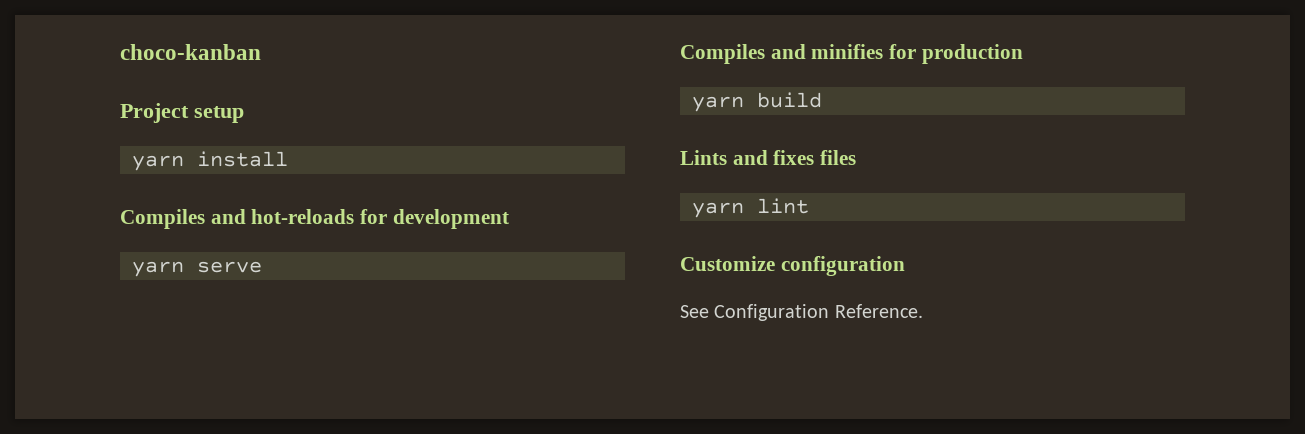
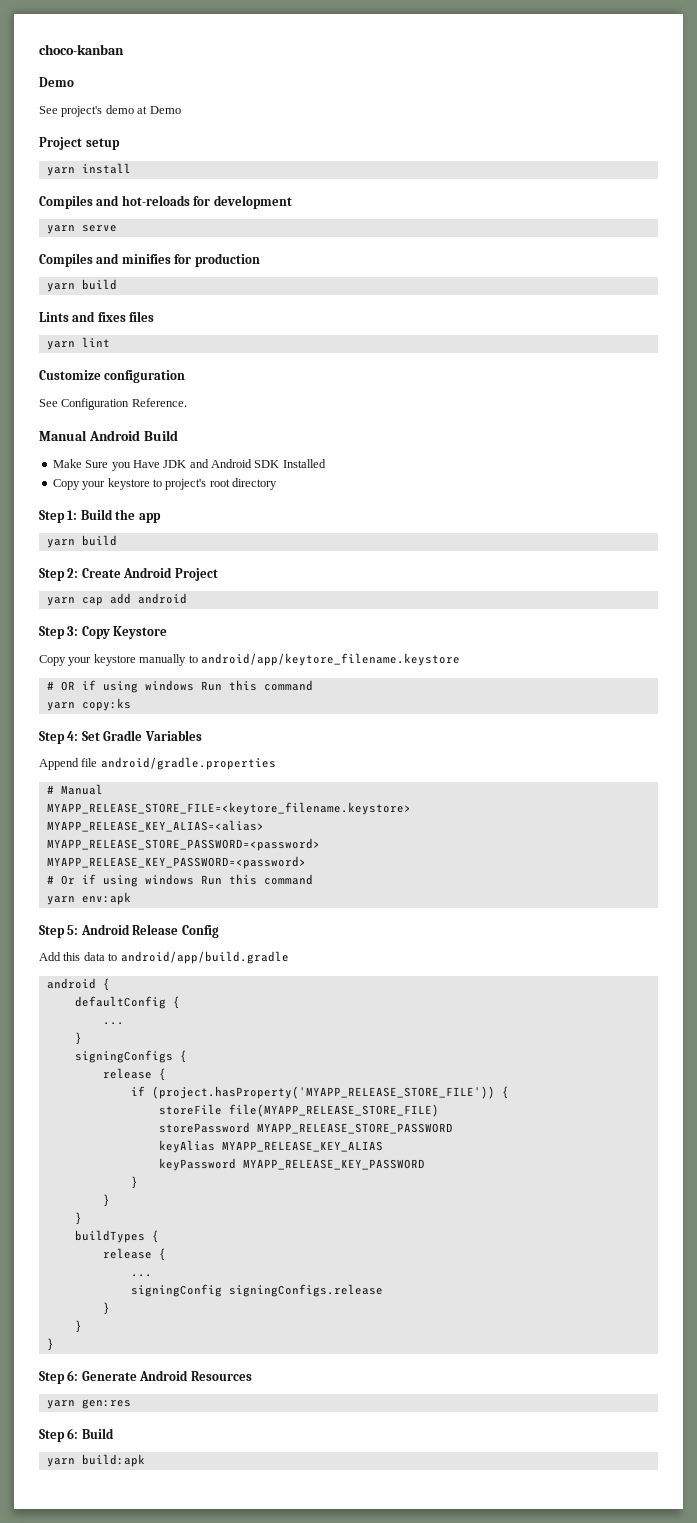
  choco-kanban
+ Demo
+ See project's demo at Demo
+ Manual Android Build
+ Make Sure you Have JDK and Android SDK Installed
+ Copy your keystore to project's root directory
+ Step 1: Build the app
+ yarn build
+ Step 2: Create Android Project
+ yarn cap add android
+ Step 3: Copy Keystore
+ Copy your keystore manually to android/app/keytore_filename.keystore
+ # OR if using windows Run this command
+ yarn copy:ks
+ Step 4: Set Gradle Variables
+ Append file android/gradle.properties
+ # Manual
+ MYAPP_RELEASE_STORE_FILE=<keytore_filename.keystore>
+ MYAPP_RELEASE_KEY_ALIAS=<alias>
+ MYAPP_RELEASE_STORE_PASSWORD=<password>
+ MYAPP_RELEASE_KEY_PASSWORD=<password>
+ # Or if using windows Run this command
+ yarn env:apk
+ Step 5: Android Release Config
+ Add this data to android/app/build.gradle
+ android {
+ defaultConfig {
+ ...
+ }
+ signingConfigs {
+ release {
+ if (project.hasProperty('MYAPP_RELEASE_STORE_FILE')) {
+ storeFile file(MYAPP_RELEASE_STORE_FILE)
+ storePassword MYAPP_RELEASE_STORE_PASSWORD
+ keyAlias MYAPP_RELEASE_KEY_ALIAS
+ keyPassword MYAPP_RELEASE_KEY_PASSWORD
+ }
+ }
+ }
+ buildTypes {
+ release {
+ ...
+ signingConfig signingConfigs.release
+ }
+ }
+ }
+ Step 6: Generate Android Resources
+ yarn gen:res
+ Step 6: Build
+ yarn build:apk

